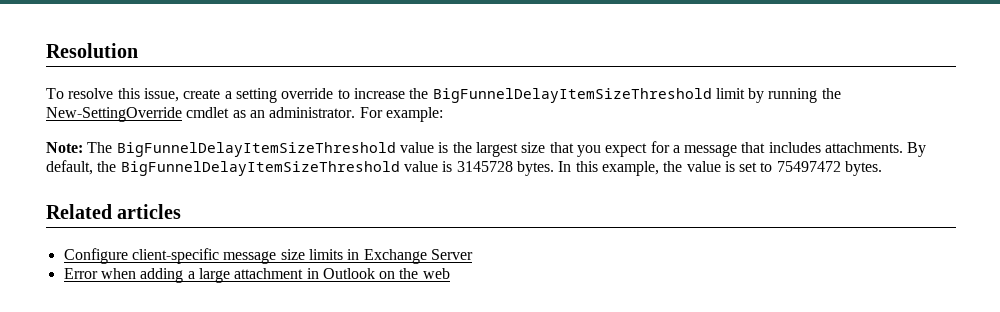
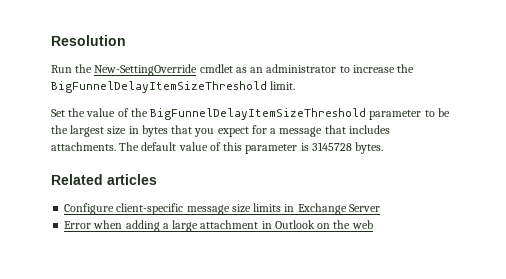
- To resolve this issue, create a setting override to increase the BigFunnelDelayItemSizeThreshold limit by running the New-SettingOverride cmdlet as an administrator. For example:
- Note: The BigFunnelDelayItemSizeThreshold value is the largest size that you expect for a message that includes attachments.
+ Run the New-SettingOverride cmdlet as an administrator to increase the BigFunnelDelayItemSizeThreshold limit.
+ Set the value of the BigFunnelDelayItemSizeThreshold parameter to be the largest size in bytes that you expect for a message that includes attachments.
- By default, the BigFunnelDelayItemSizeThreshold value is 3145728 bytes. In this example, the value is set to 75497472 bytes.
+ The default value of this parameter is 3145728 bytes.

